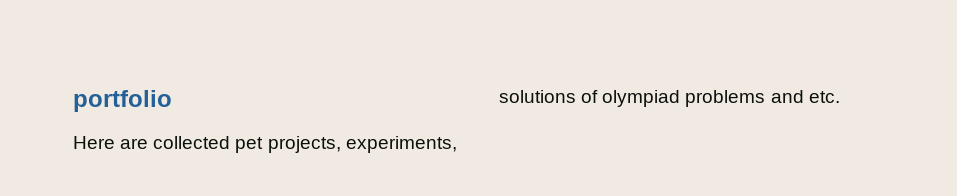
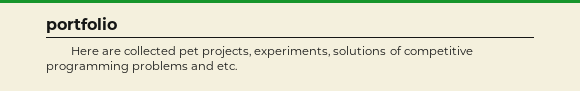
- Here are collected pet projects, experiments, solutions of olympiad problems and etc.
+ Here are collected pet projects, experiments, solutions of competitive programming problems and etc.

